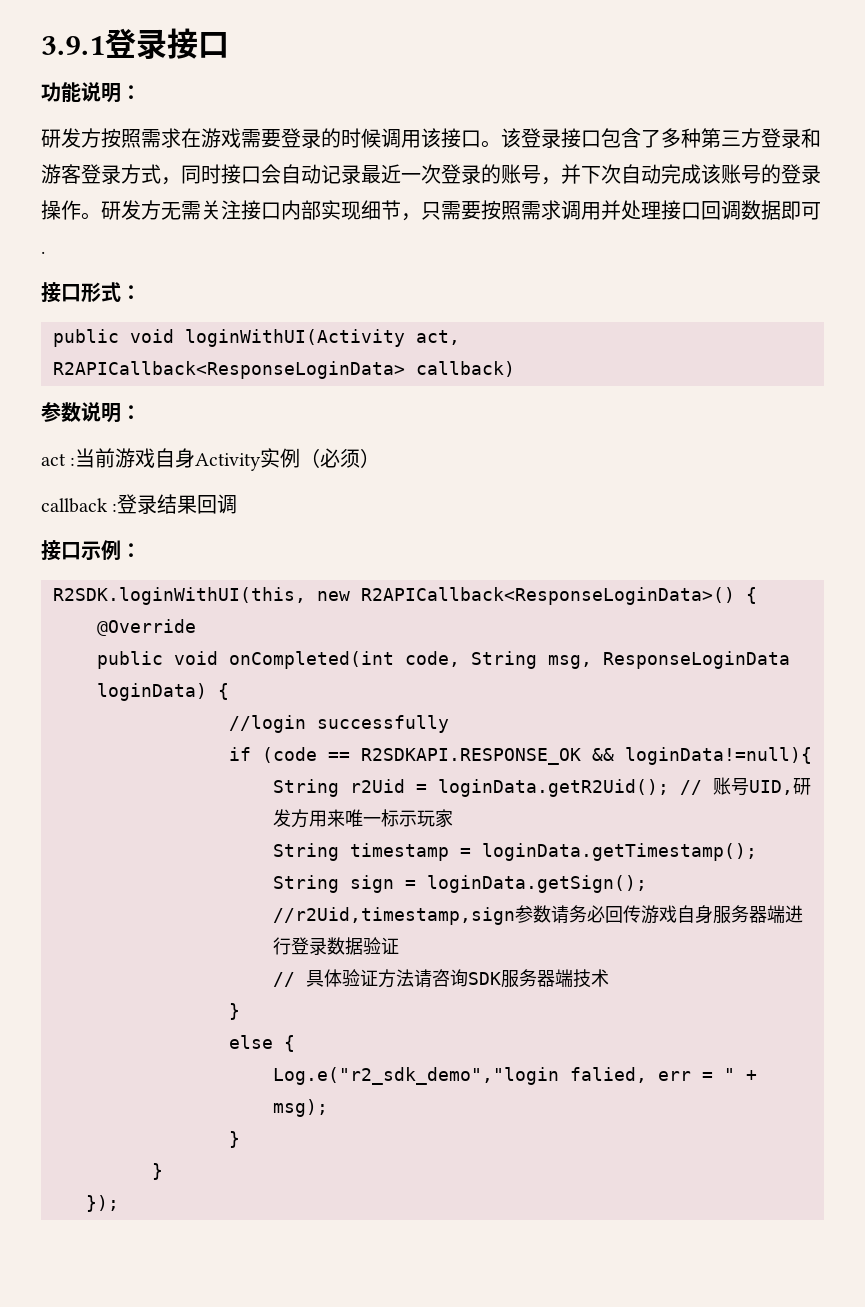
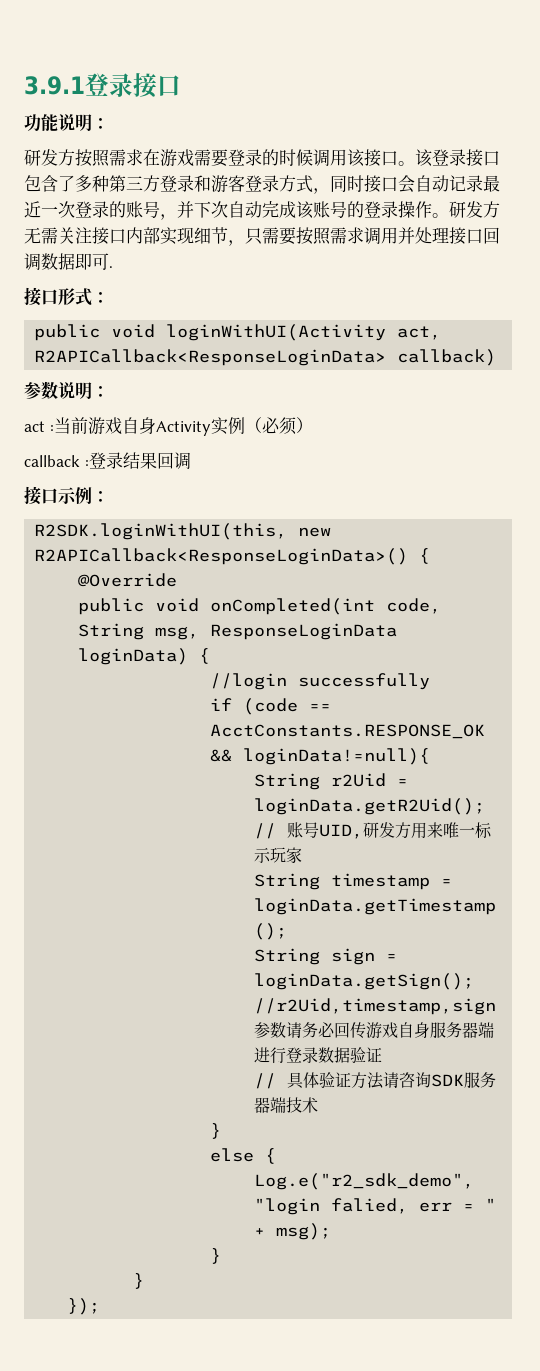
- if (code == R2SDKAPI.RESPONSE_OK && loginData!=null){
+ if (code == AcctConstants.RESPONSE_OK && loginData!=null){

